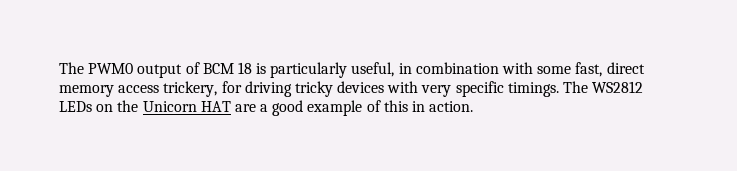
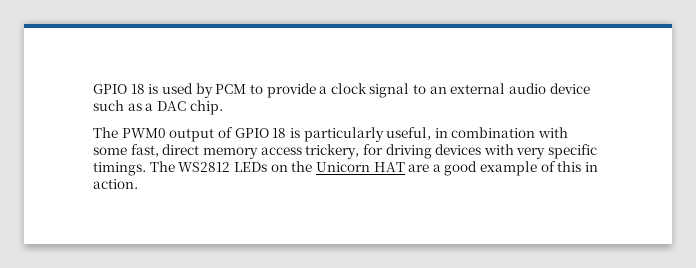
+ GPIO 18 is used by PCM to provide a clock signal to an external audio device such as a DAC chip.
- The PWM0 output of BCM 18 is particularly useful, in combination with some fast, direct memory access trickery, for driving tricky devices with very specific timings.
+ The PWM0 output of GPIO 18 is particularly useful, in combination with some fast, direct memory access trickery, for driving devices with very specific timings.

